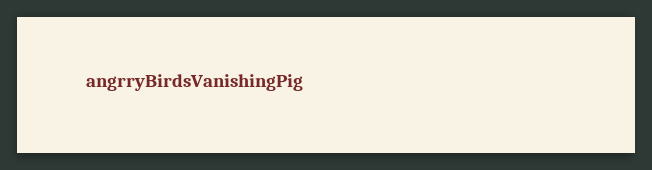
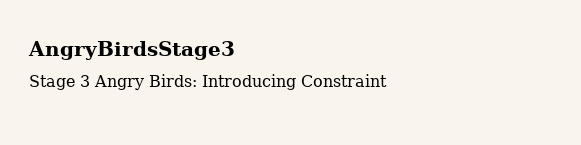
- angrryBirdsVanishingPig
+ AngryBirdsStage3
+ Stage 3 Angry Birds: Introducing Constraint

